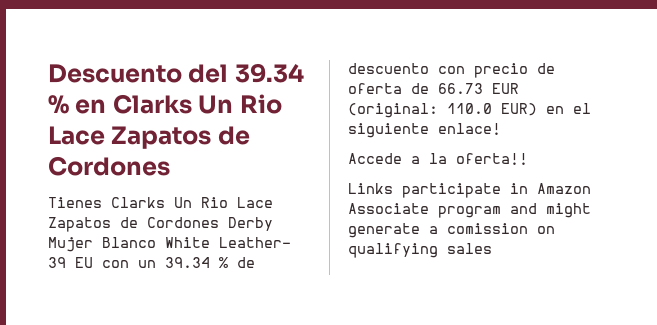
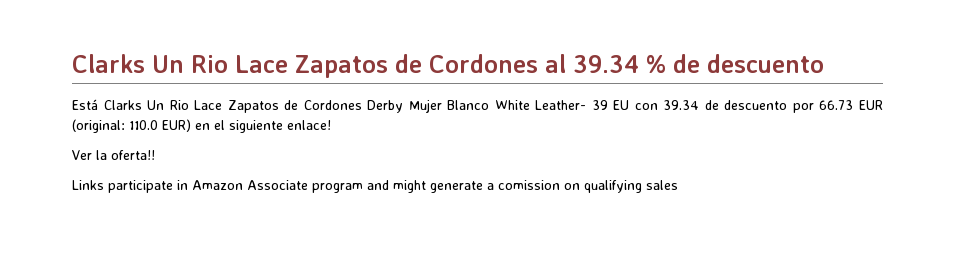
- Descuento del 39.34 % en Clarks Un Rio Lace Zapatos de Cordones
- Tienes Clarks Un Rio Lace Zapatos de Cordones Derby Mujer Blanco White Leather- 39 EU con un 39.34 % de descuento con precio de oferta de 66.73 EUR (original: 110.0 EUR) en el siguiente enlace!
+ Clarks Un Rio Lace Zapatos de Cordones al 39.34 % de descuento
+ Está Clarks Un Rio Lace Zapatos de Cordones Derby Mujer Blanco White Leather- 39 EU con 39.34 de descuento por 66.73 EUR (original: 110.0 EUR) en el siguiente enlace!
- Accede a la oferta!!
+ Ver la oferta!!

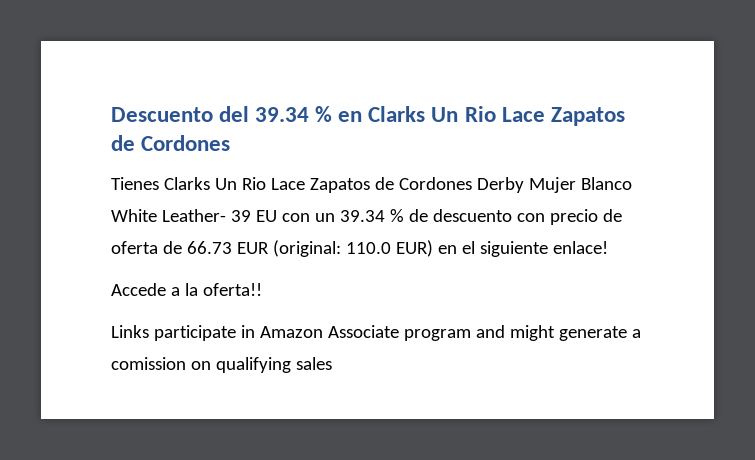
- Clarks Un Rio Lace Zapatos de Cordones al 39.34 % de descuento
- Está Clarks Un Rio Lace Zapatos de Cordones Derby Mujer Blanco White Leather- 39 EU con 39.34 de descuento por 66.73 EUR (original: 110.0 EUR) en el siguiente enlace!
+ Descuento del 39.34 % en Clarks Un Rio Lace Zapatos de Cordones
+ Tienes Clarks Un Rio Lace Zapatos de Cordones Derby Mujer Blanco White Leather- 39 EU con un 39.34 % de descuento con precio de oferta de 66.73 EUR (original: 110.0 EUR) en el siguiente enlace!
- Ver la oferta!!
+ Accede a la oferta!!

